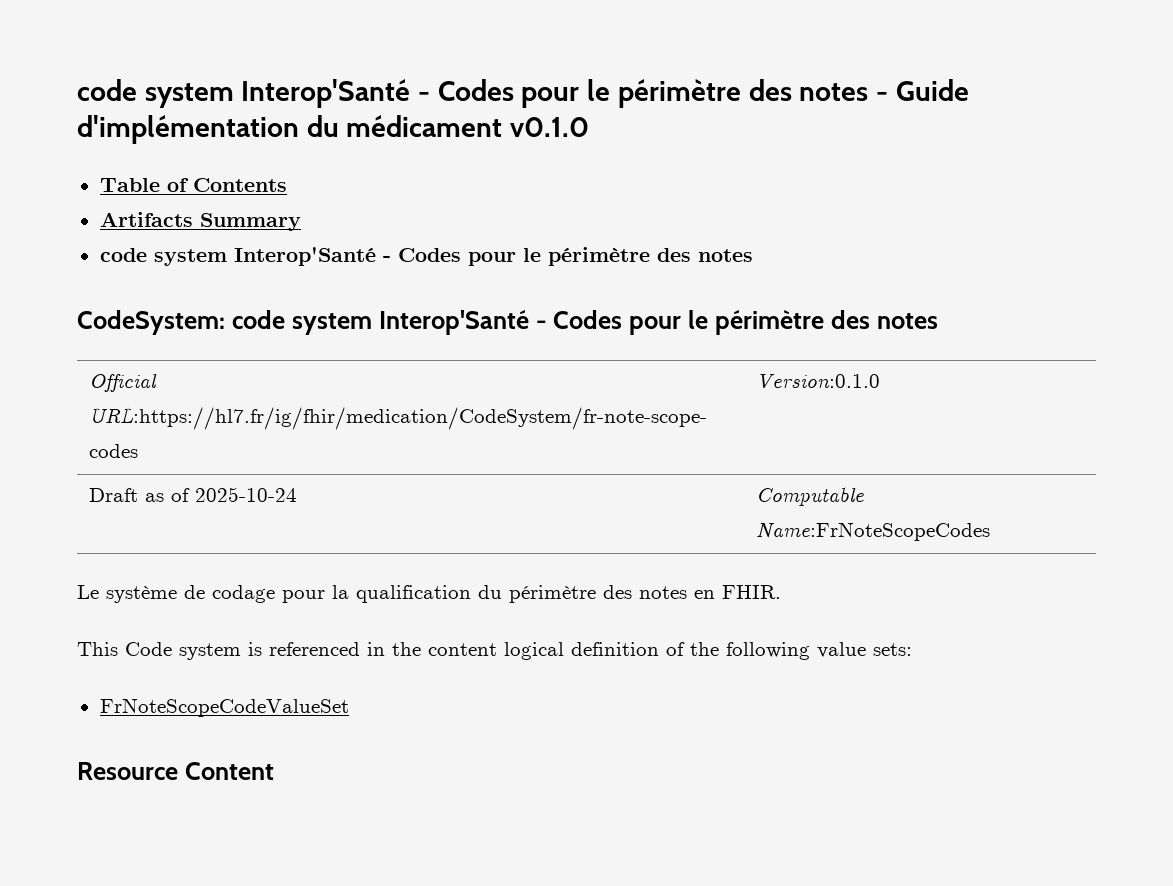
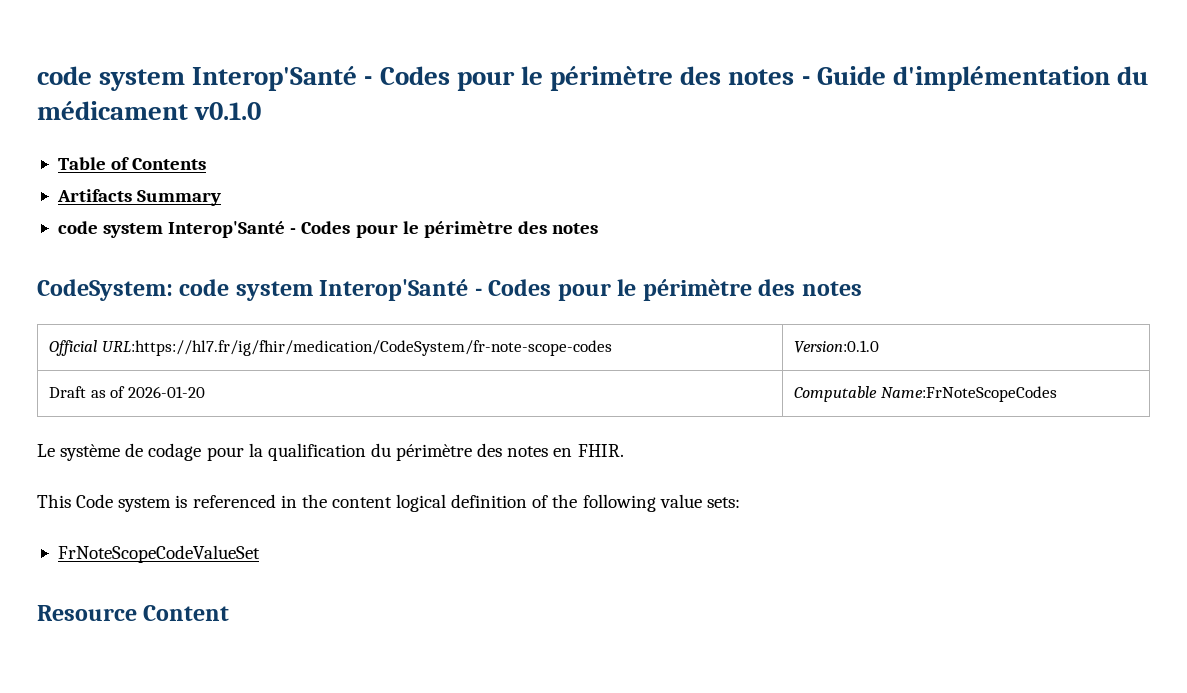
- Draft as of 2025-10-24 | Computable Name:FrNoteScopeCodes
+ Draft as of 2026-01-20 | Computable Name:FrNoteScopeCodes

